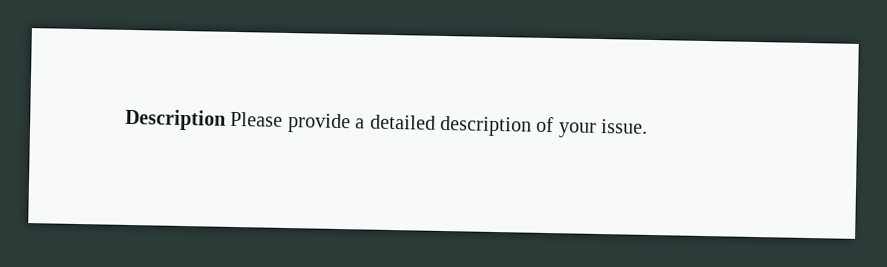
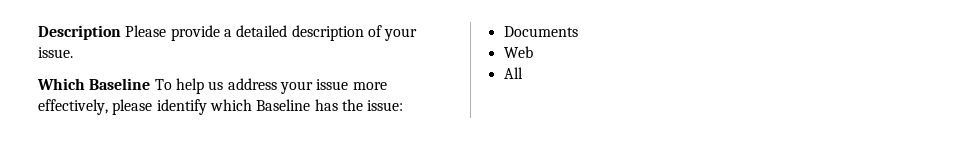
+ Which Baseline To help us address your issue more effectively, please identify which Baseline has the issue:
+ Documents
+ Web
+ All

